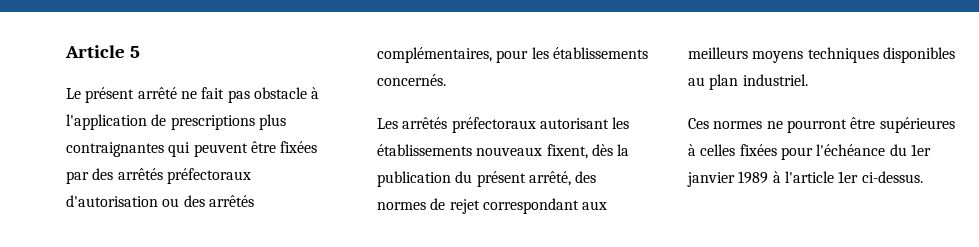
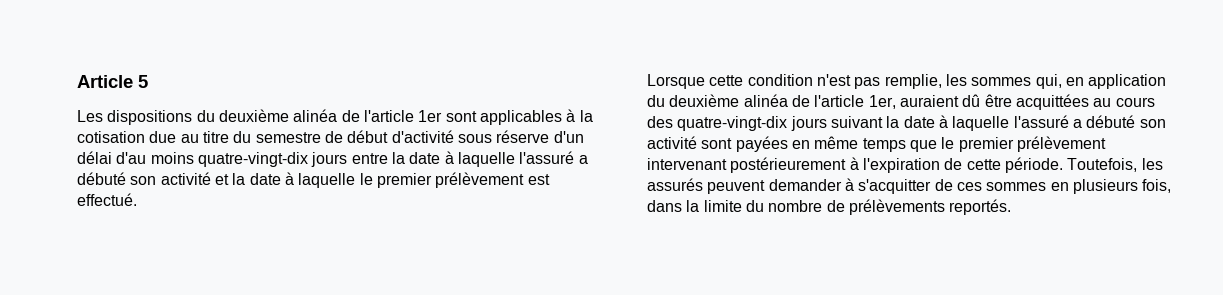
- Le présent arrêté ne fait pas obstacle à l'application de prescriptions plus contraignantes qui peuvent être fixées par des arrêtés préfectoraux d'autorisation ou des arrêtés complémentaires, pour les établissements concernés.
- Les arrêtés préfectoraux autorisant les établissements nouveaux fixent, dès la publication du présent arrêté, des normes de rejet correspondant aux meilleurs moyens techniques disponibles au plan industriel.
- Ces normes ne pourront être supérieures à celles fixées pour l'échéance du 1er janvier 1989 à l'article 1er ci-dessus.
+ Les dispositions du deuxième alinéa de l'article 1er sont applicables à la cotisation due au titre du semestre de début d'activité sous réserve d'un délai d'au moins quatre-vingt-dix jours entre la date à laquelle l'assuré a débuté son activité et la date à laquelle le premier prélèvement est effectué.
+ Lorsque cette condition n'est pas remplie, les sommes qui, en application du deuxième alinéa de l'article 1er, auraient dû être acquittées au cours des quatre-vingt-dix jours suivant la date à laquelle l'assuré a débuté son activité sont payées en même temps que le premier prélèvement intervenant postérieurement à l'expiration de cette période. Toutefois, les assurés peuvent demander à s'acquitter de ces sommes en plusieurs fois, dans la limite du nombre de prélèvements reportés.

